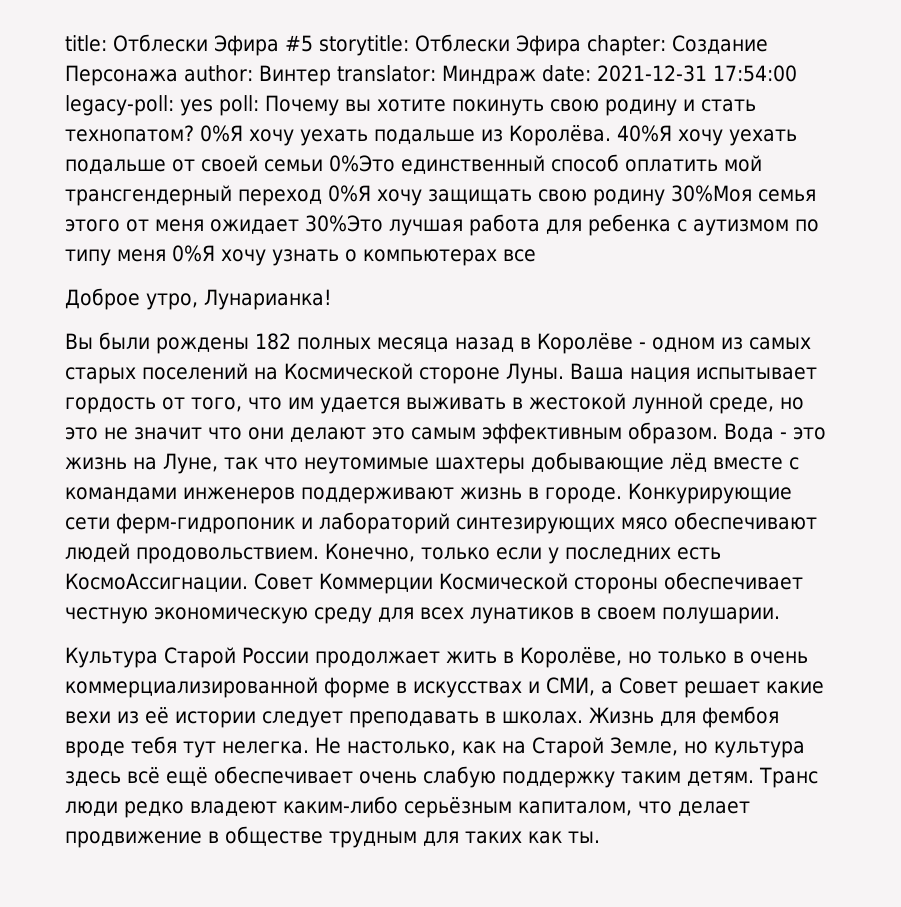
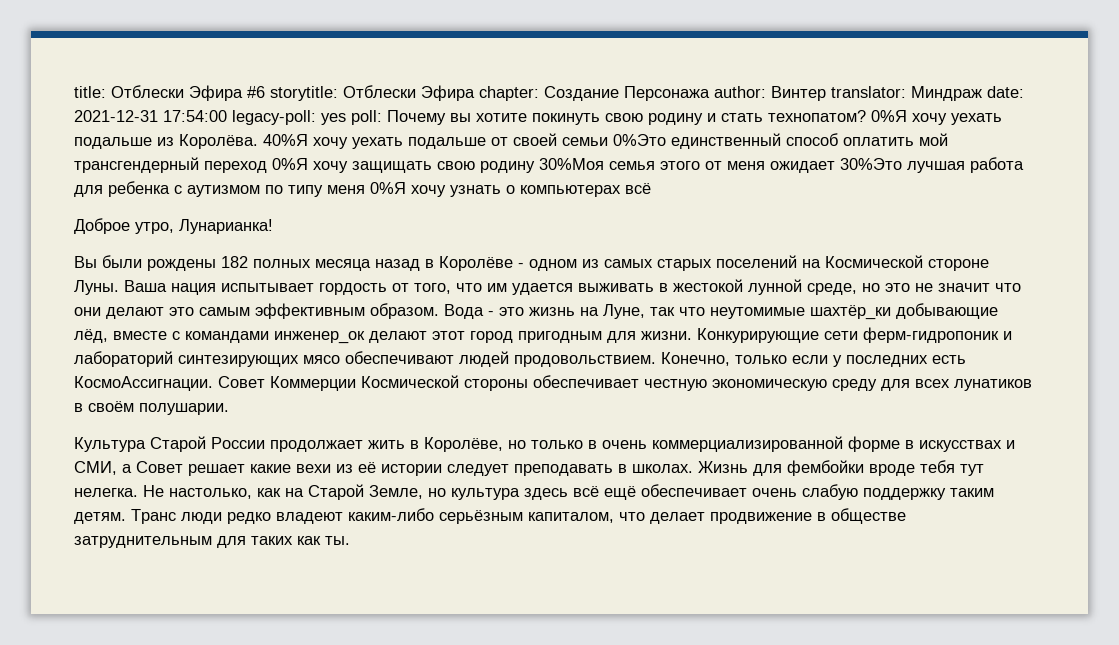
- title: Отблески Эфира #5 storytitle: Отблески Эфира chapter: Создание Персонажа author: Винтер translator: Миндраж date: 2021-12-31 17:54:00 legacy-poll: yes poll: Почему вы хотите покинуть свою родину и стать технопатом?
+ title: Отблески Эфира #6 storytitle: Отблески Эфира chapter: Создание Персонажа author: Винтер translator: Миндраж date: 2021-12-31 17:54:00 legacy-poll: yes poll: Почему вы хотите покинуть свою родину и стать технопатом?
- 40%Я хочу уехать подальше от своей семьи 0%Это единственный способ оплатить мой трансгендерный переход 0%Я хочу защищать свою родину 30%Моя семья этого от меня ожидает 30%Это лучшая работа для ребенка с аутизмом по типу меня 0%Я хочу узнать о компьютерах все
+ 40%Я хочу уехать подальше от своей семьи 0%Это единственный способ оплатить мой трансгендерный переход 0%Я хочу защищать свою родину 30%Моя семья этого от меня ожидает 30%Это лучшая работа для ребенка с аутизмом по типу меня 0%Я хочу узнать о компьютерах всё
- Вода - это жизнь на Луне, так что неутомимые шахтеры добывающие лёд вместе с командами инженеров поддерживают жизнь в городе.
+ Вода - это жизнь на Луне, так что неутомимые шахтёр_ки добывающие лёд, вместе с командами инженер_ок делают этот город пригодным для жизни.
- Совет Коммерции Космической стороны обеспечивает честную экономическую среду для всех лунатиков в своем полушарии.
+ Совет Коммерции Космической стороны обеспечивает честную экономическую среду для всех лунатиков в своём полушарии.
- Жизнь для фембоя вроде тебя тут нелегка.
+ Жизнь для фембойки вроде тебя тут нелегка.
- Транс люди редко владеют каким-либо серьёзным капиталом, что делает продвижение в обществе трудным для таких как ты.
+ Транс люди редко владеют каким-либо серьёзным капиталом, что делает продвижение в обществе затруднительным для таких как ты.

